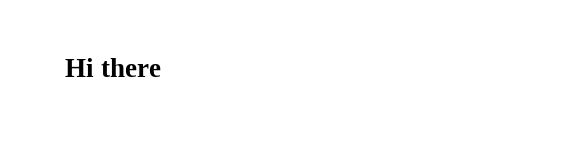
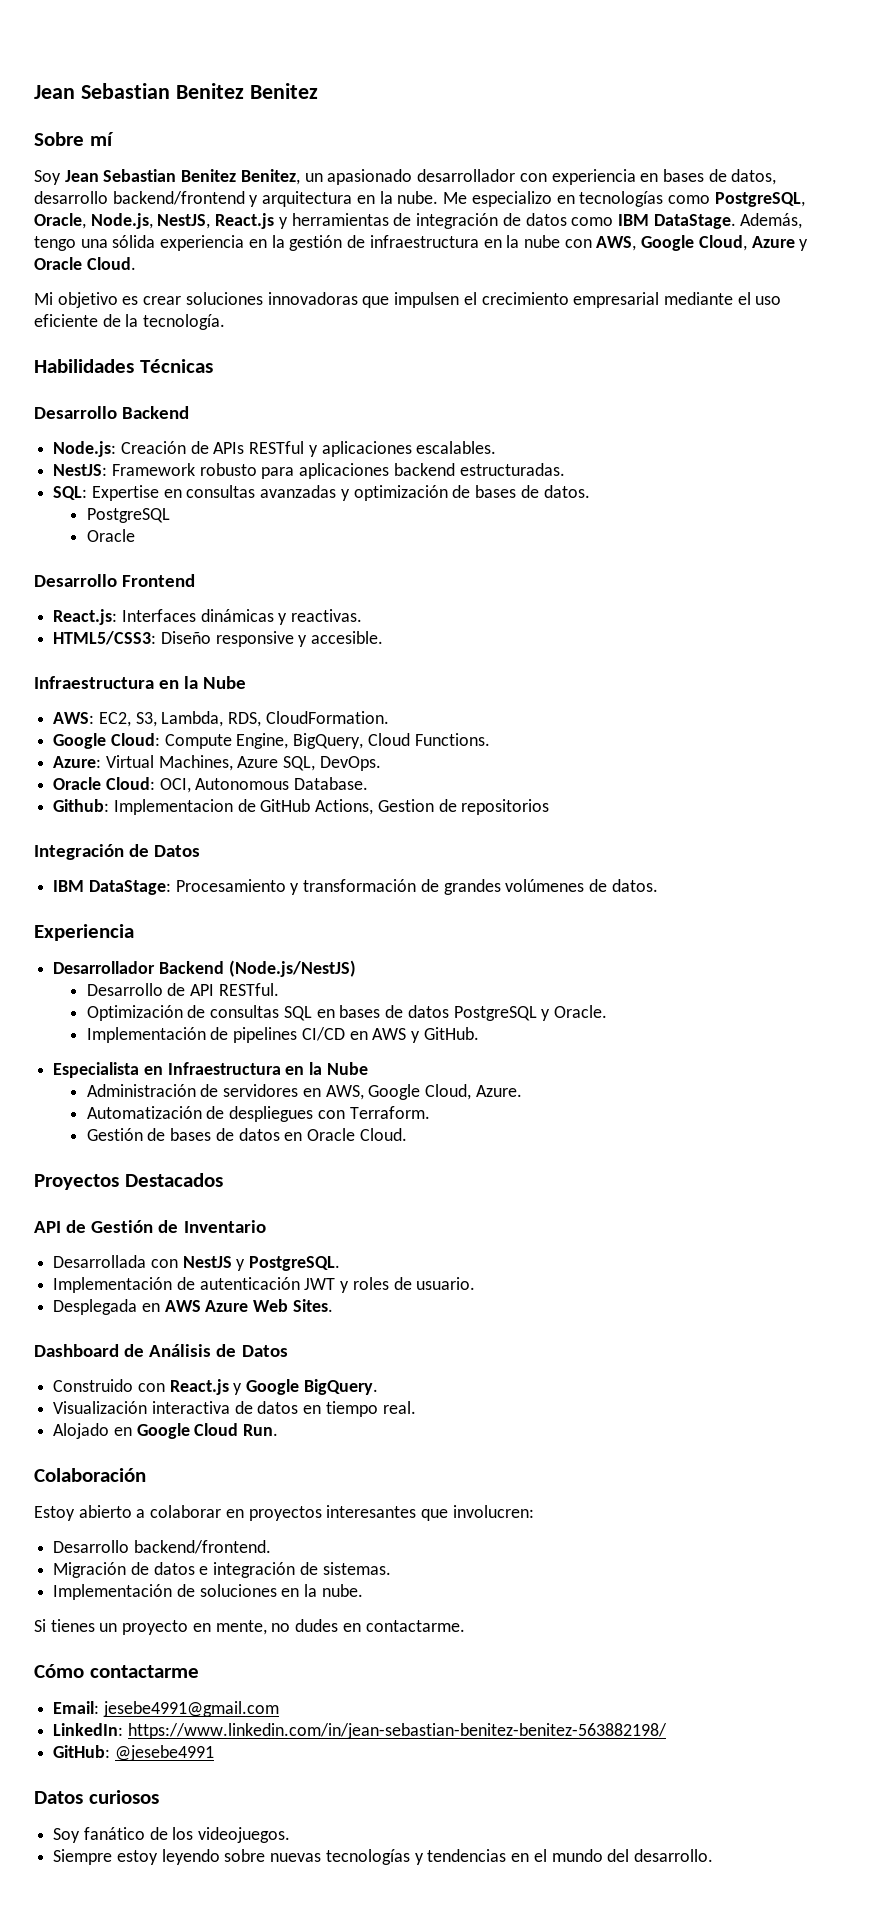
- Hi there
+ Jean Sebastian Benitez Benitez
+ Sobre mí
+ Soy Jean Sebastian Benitez Benitez, un apasionado desarrollador con experiencia en bases de datos, desarrollo backend/frontend y arquitectura en la nube. Me especializo en tecnologías como PostgreSQL, Oracle, Node.js, NestJS, React.js y herramientas de integración de datos como IBM DataStage. Además, tengo una sólida experiencia en la gestión de infraestructura en la nube con AWS, Google Cloud, Azure y Oracle Cloud.
+ Mi objetivo es crear soluciones innovadoras que impulsen el crecimiento empresarial mediante el uso eficiente de la tecnología.
+ Habilidades Técnicas
+ Desarrollo Backend
+ Node.js: Creación de APIs RESTful y aplicaciones escalables.
+ NestJS: Framework robusto para aplicaciones backend estructuradas.
+ SQL: Expertise en consultas avanzadas y optimización de bases de datos.
+ PostgreSQL
+ Oracle
+ Desarrollo Frontend
+ React.js: Interfaces dinámicas y reactivas.
+ HTML5/CSS3: Diseño responsive y accesible.
+ Infraestructura en la Nube
+ AWS: EC2, S3, Lambda, RDS, CloudFormation.
+ Google Cloud: Compute Engine, BigQuery, Cloud Functions.
+ Azure: Virtual Machines, Azure SQL, DevOps.
+ Oracle Cloud: OCI, Autonomous Database.
+ Github: Implementacion de GitHub Actions, Gestion de repositorios
+ Integración de Datos
+ IBM DataStage: Procesamiento y transformación de grandes volúmenes de datos.
+ Experiencia
+ Desarrollador Backend (Node.js/NestJS)
+ Desarrollo de API RESTful.
+ Optimización de consultas SQL en bases de datos PostgreSQL y Oracle.
+ Implementación de pipelines CI/CD en AWS y GitHub.
+ Especialista en Infraestructura en la Nube
+ Administración de servidores en AWS, Google Cloud, Azure.
+ Automatización de despliegues con Terraform.
+ Gestión de bases de datos en Oracle Cloud.
+ Proyectos Destacados
+ API de Gestión de Inventario
+ Desarrollada con NestJS y PostgreSQL.
+ Implementación de autenticación JWT y roles de usuario.
+ Desplegada en AWS Azure Web Sites.
+ Dashboard de Análisis de Datos
+ Construido con React.js y Google BigQuery.
+ Visualización interactiva de datos en tiempo real.
+ Alojado en Google Cloud Run.
+ Colaboración
+ Estoy abierto a colaborar en proyectos interesantes que involucren:
+ Desarrollo backend/frontend.
+ Migración de datos e integración de sistemas.
+ Implementación de soluciones en la nube.
+ Si tienes un proyecto en mente, no dudes en contactarme.
+ Cómo contactarme
+ Email: jesebe4991@gmail.com
+ LinkedIn: https://www.linkedin.com/in/jean-sebastian-benitez-benitez-563882198/
+ GitHub: @jesebe4991
+ Datos curiosos
+ Soy fanático de los videojuegos.
+ Siempre estoy leyendo sobre nuevas tecnologías y tendencias en el mundo del desarrollo.

